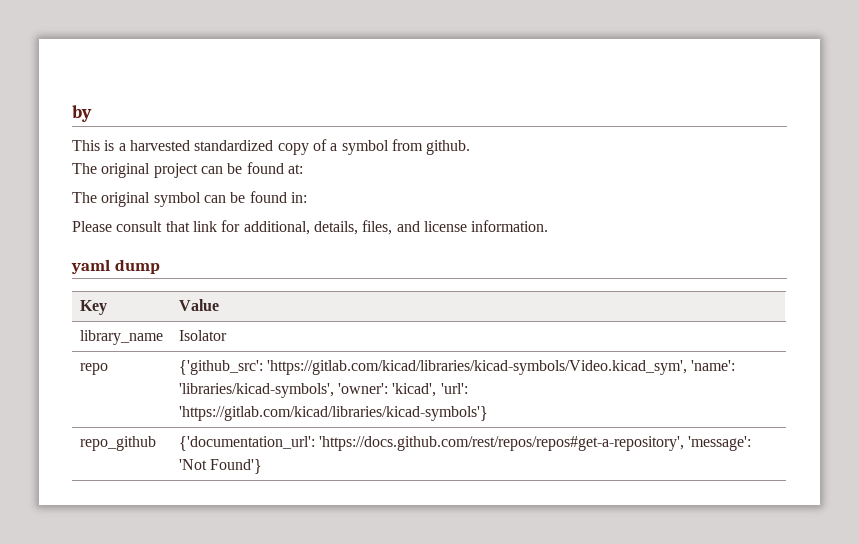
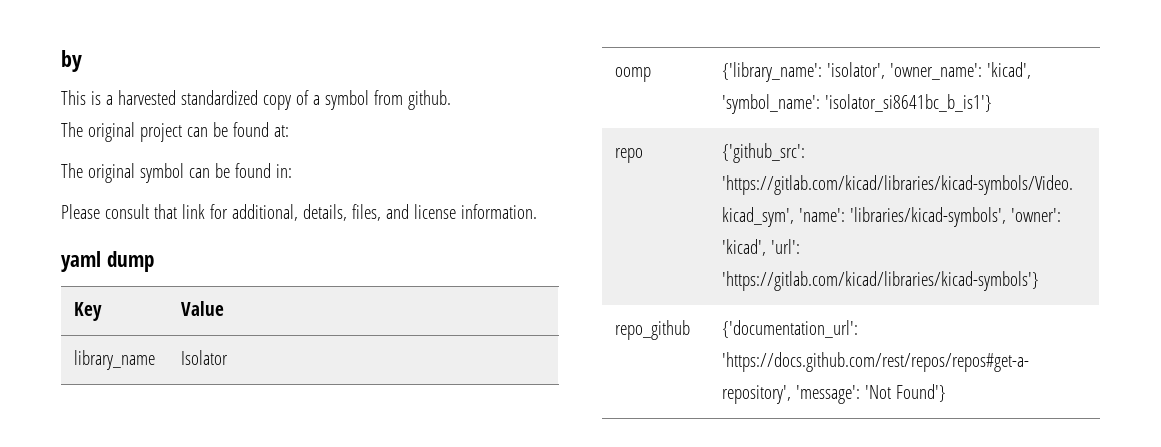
+ oomp | {'library_name': 'isolator', 'owner_name': 'kicad', 'symbol_name': 'isolator_si8641bc_b_is1'}

